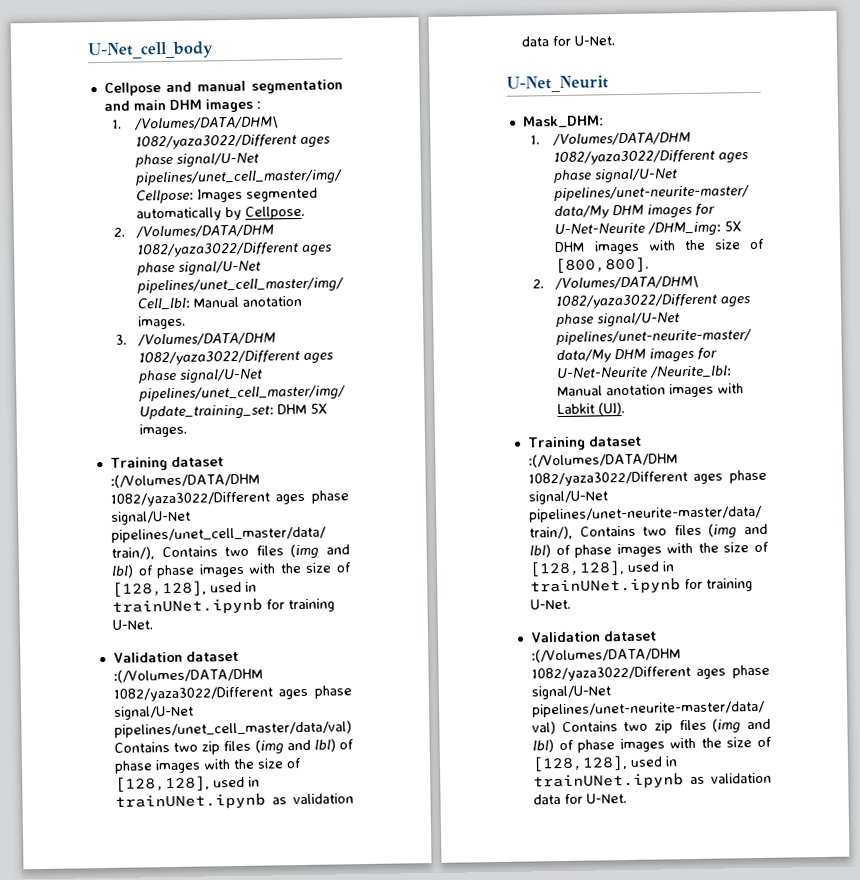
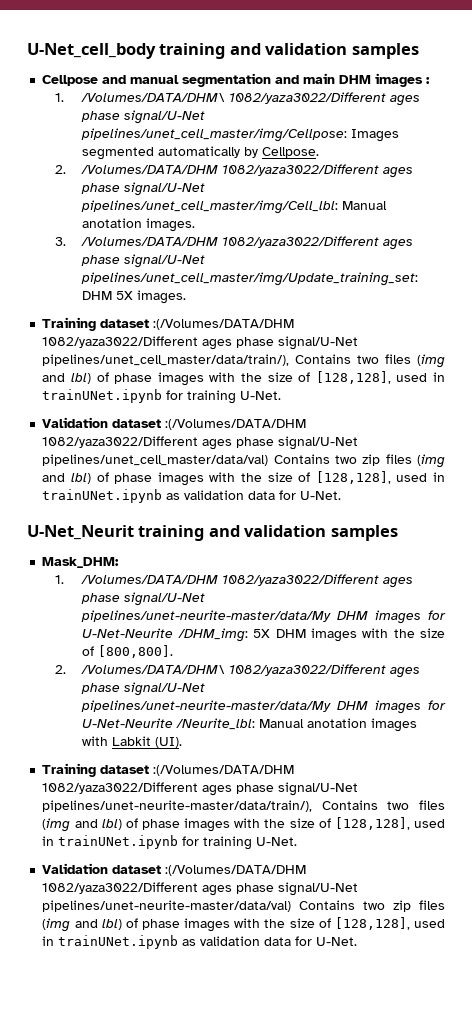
- U-Net_cell_body
+ U-Net_cell_body training and validation samples
- U-Net_Neurit
+ U-Net_Neurit training and validation samples

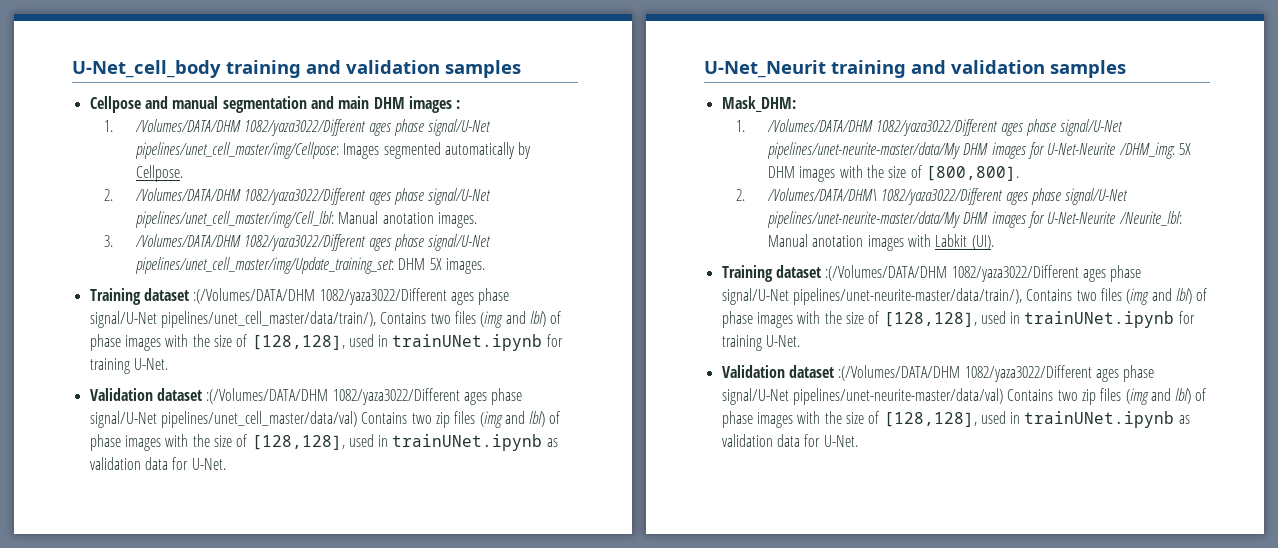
- 1. /Volumes/DATA/DHM\ 1082/yaza3022/Different ages phase signal/U-Net pipelines/unet_cell_master/img/Cellpose: Images segmented automatically by Cellpose.
+ 1. /Volumes/DATA/DHM 1082/yaza3022/Different ages phase signal/U-Net pipelines/unet_cell_master/img/Cellpose: Images segmented automatically by Cellpose.

